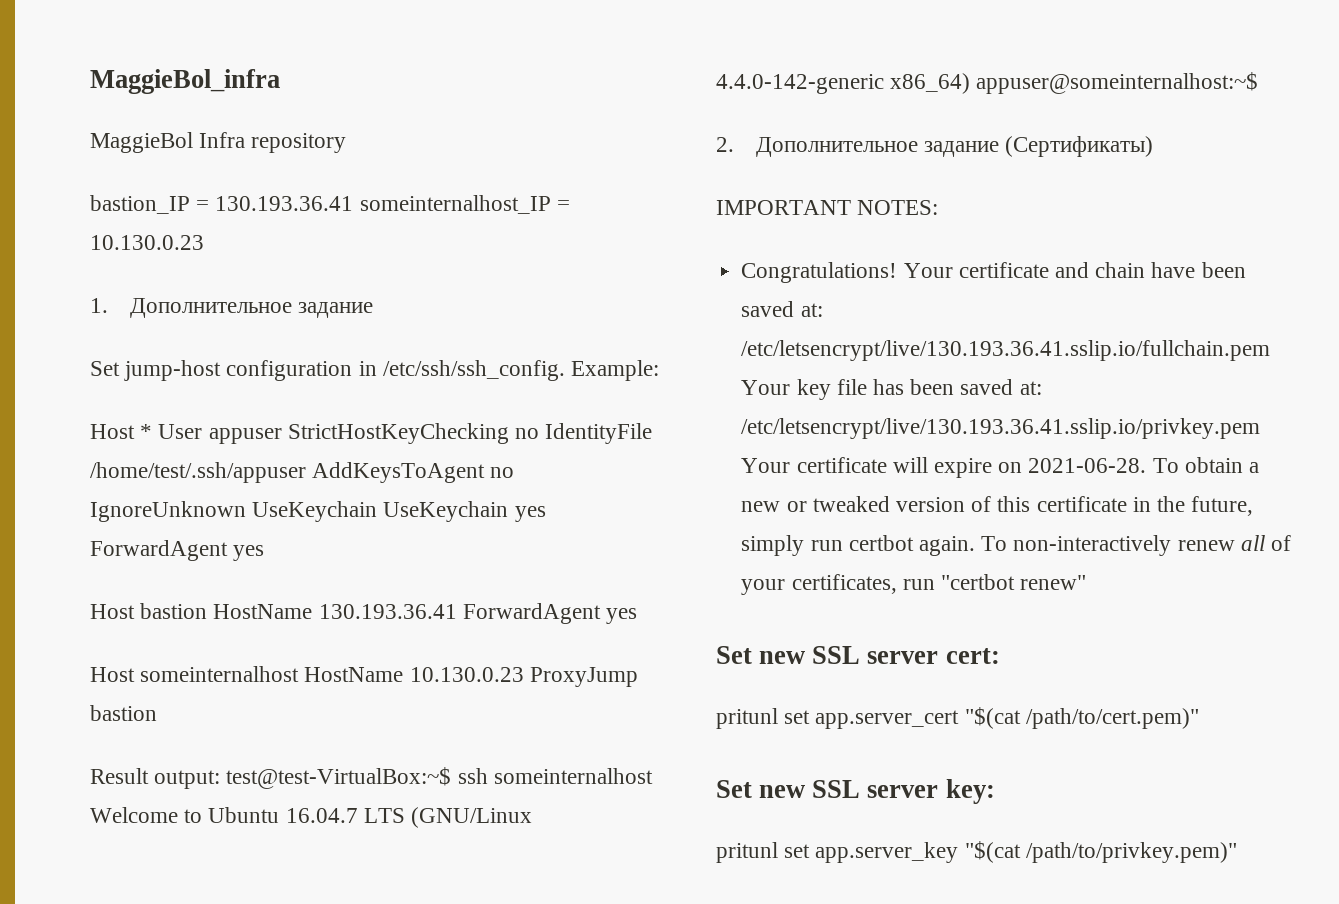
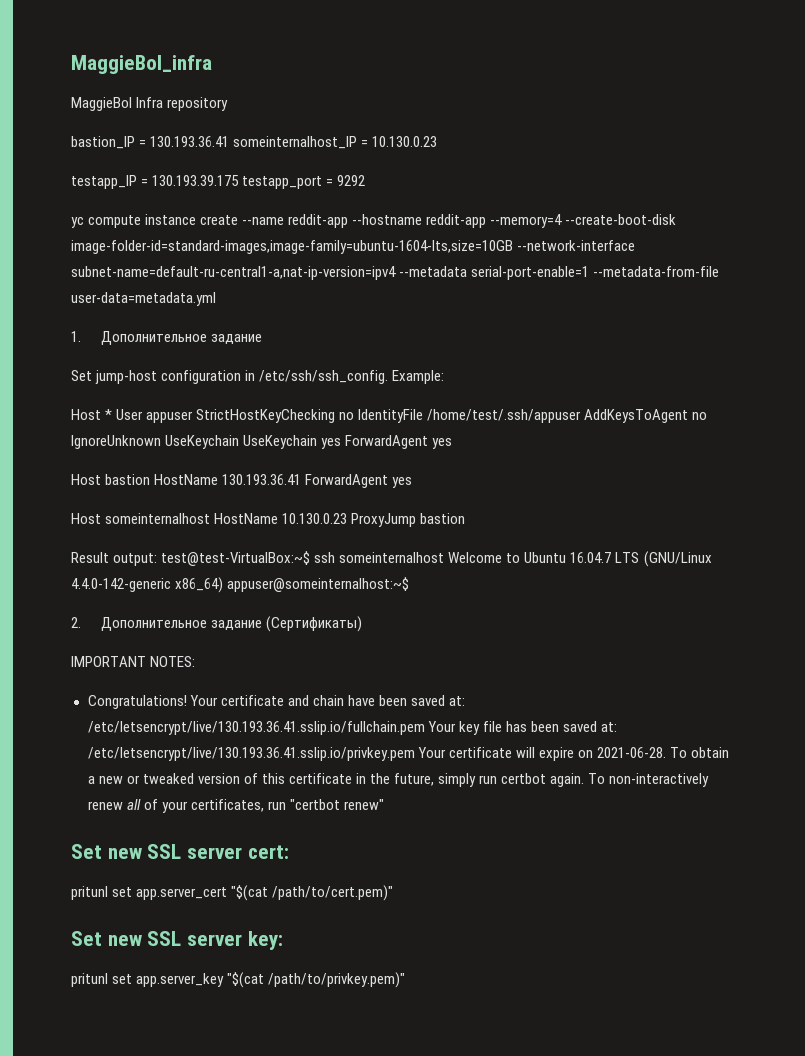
+ testapp_IP = 130.193.39.175 testapp_port = 9292
+ yc compute instance create --name reddit-app --hostname reddit-app --memory=4 --create-boot-disk image-folder-id=standard-images,image-family=ubuntu-1604-lts,size=10GB --network-interface subnet-name=default-ru-central1-a,nat-ip-version=ipv4 --metadata serial-port-enable=1 --metadata-from-file user-data=metadata.yml

